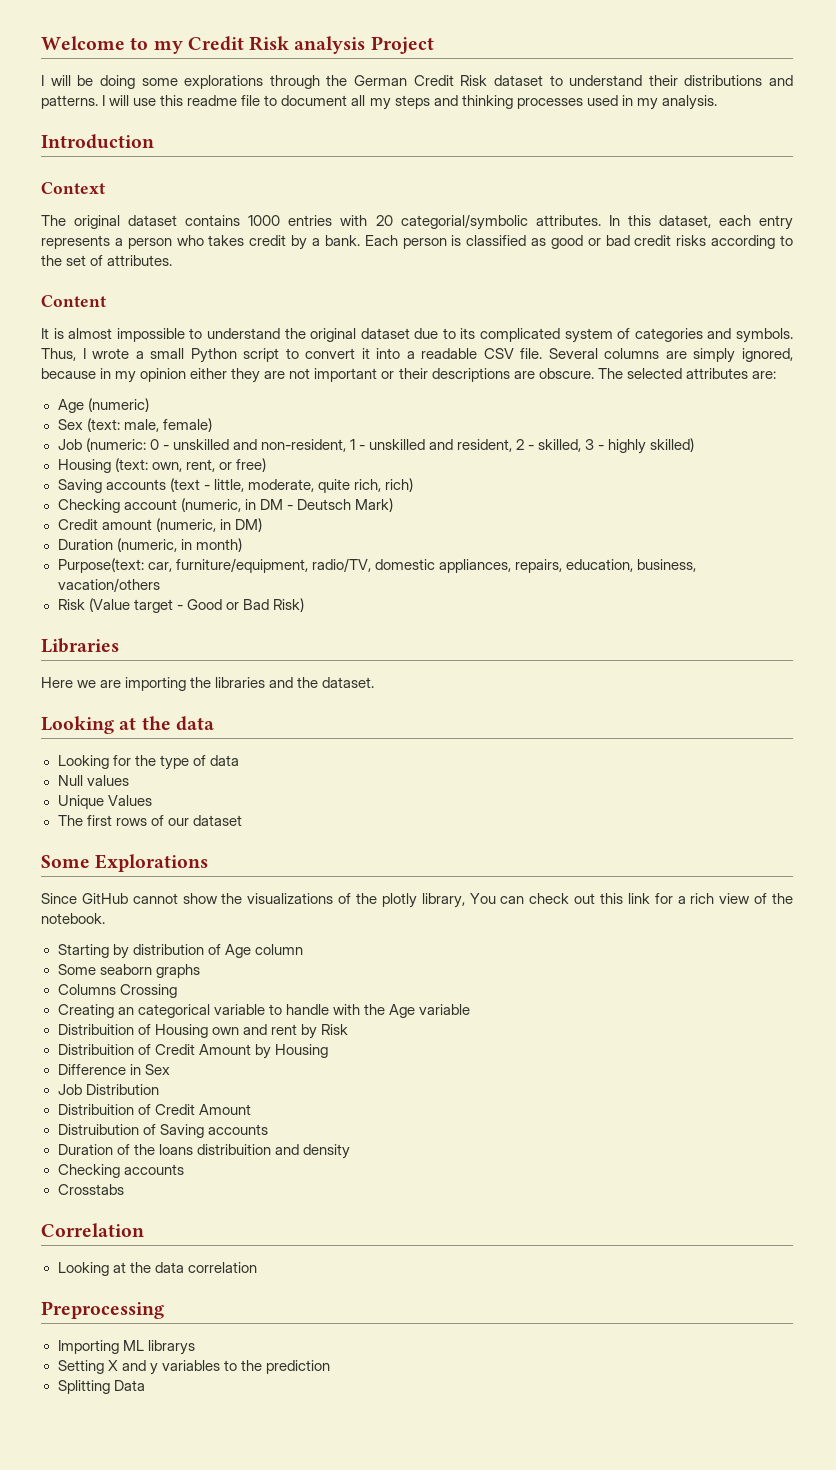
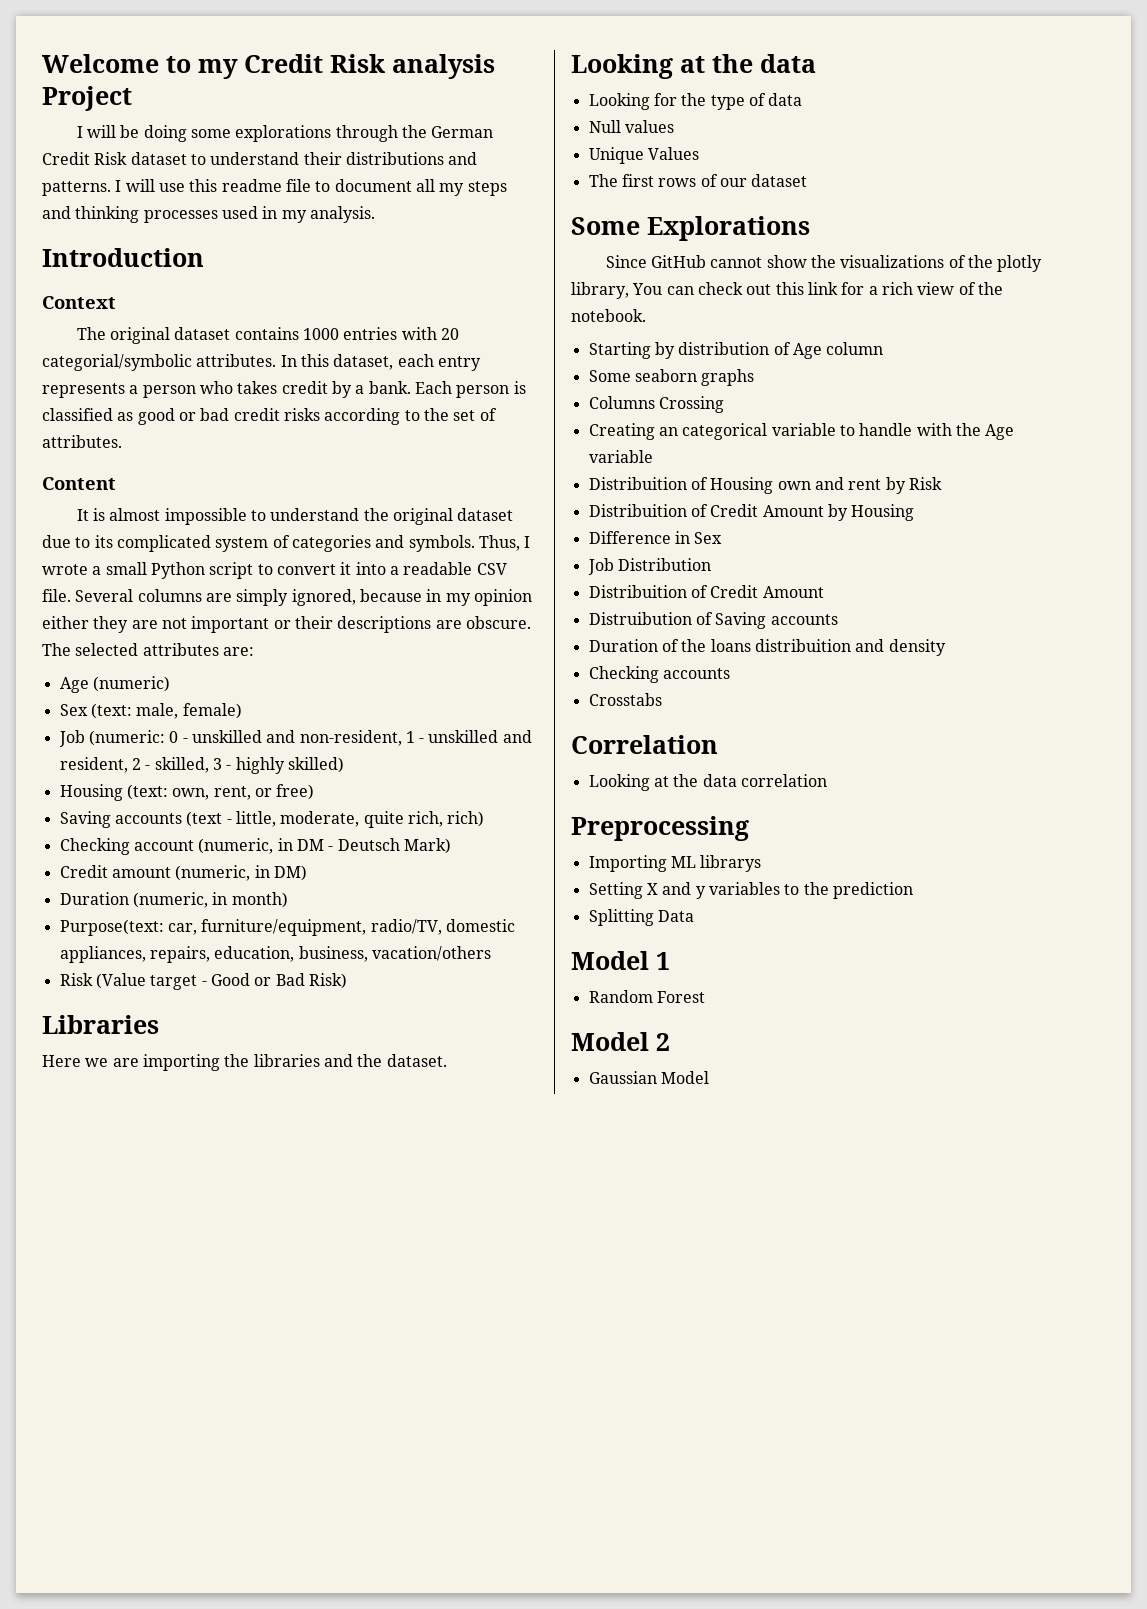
+ Model 1
+ Random Forest
+ Model 2
+ Gaussian Model

